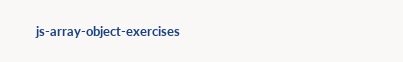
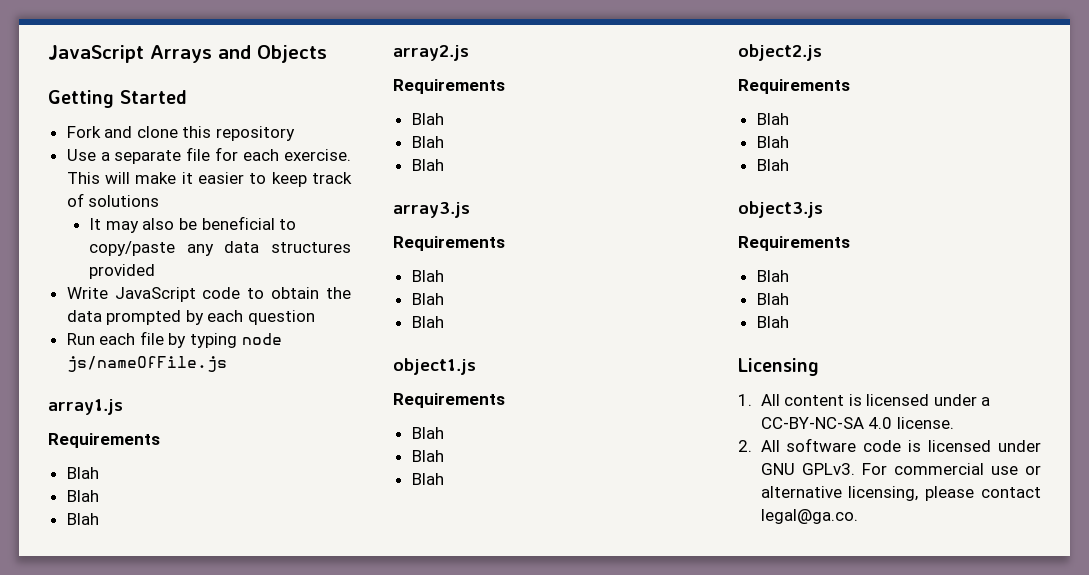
- js-array-object-exercises
+ JavaScript Arrays and Objects
+ Getting Started
+ Fork and clone this repository
+ Use a separate file for each exercise. This will make it easier to keep track of solutions
+ It may also be beneficial to copy/paste any data structures provided
+ Write JavaScript code to obtain the data prompted by each question
+ Run each file by typing node js/nameOfFile.js
+ array1.js
+ Requirements
+ Blah
+ Blah
+ Blah
+ array2.js
+ Requirements
+ Blah
+ Blah
+ Blah
+ array3.js
+ Requirements
+ Blah
+ Blah
+ Blah
+ object1.js
+ Requirements
+ Blah
+ Blah
+ Blah
+ object2.js
+ Requirements
+ Blah
+ Blah
+ Blah
+ object3.js
+ Requirements
+ Blah
+ Blah
+ Blah
+ Licensing
+ 1. All content is licensed under a CC-BY-NC-SA 4.0 license.
+ 2. All software code is licensed under GNU GPLv3. For commercial use or alternative licensing, please contact legal@ga.co.

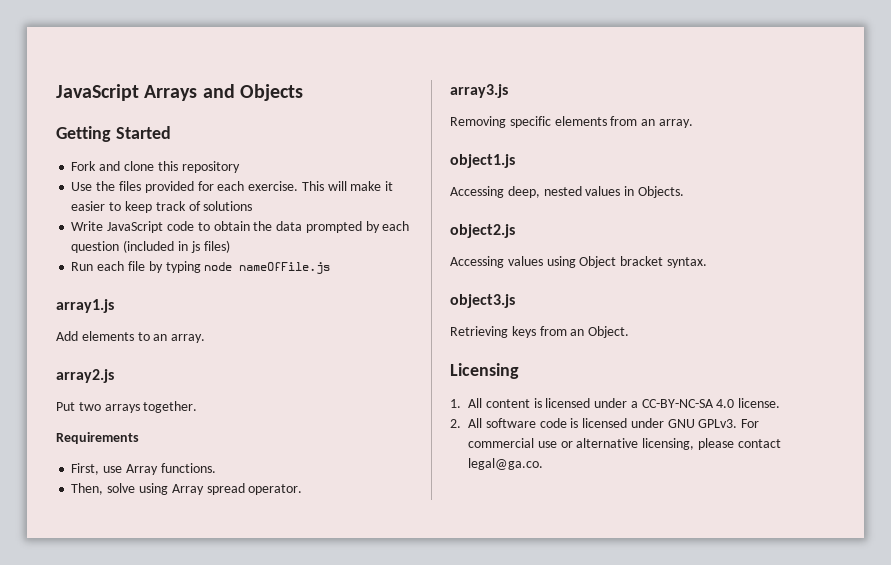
- Use a separate file for each exercise.
+ Use the files provided for each exercise.
- It may also be beneficial to copy/paste any data structures provided
- Write JavaScript code to obtain the data prompted by each question
+ Write JavaScript code to obtain the data prompted by each question (included in js files)
- Run each file by typing node js/nameOfFile.js
+ Run each file by typing node nameOfFile.js
  array1.js
+ Add elements to an array.
+ array2.js
+ Put two arrays together.
  Requirements
- Blah
- Blah
- Blah
- array2.js
- Requirements
- Blah
- Blah
- Blah
+ First, use Array functions.
+ Then, solve using Array spread operator.
  array3.js
- Requirements
- Blah
- Blah
- Blah
+ Removing specific elements from an array.
  object1.js
- Requirements
- Blah
- Blah
- Blah
+ Accessing deep, nested values in Objects.
  object2.js
- Requirements
- Blah
- Blah
- Blah
+ Accessing values using Object bracket syntax.
  object3.js
- Requirements
- Blah
- Blah
- Blah
+ Retrieving keys from an Object.

